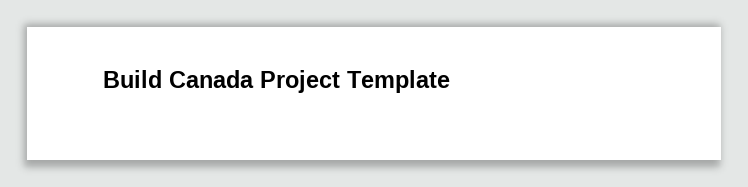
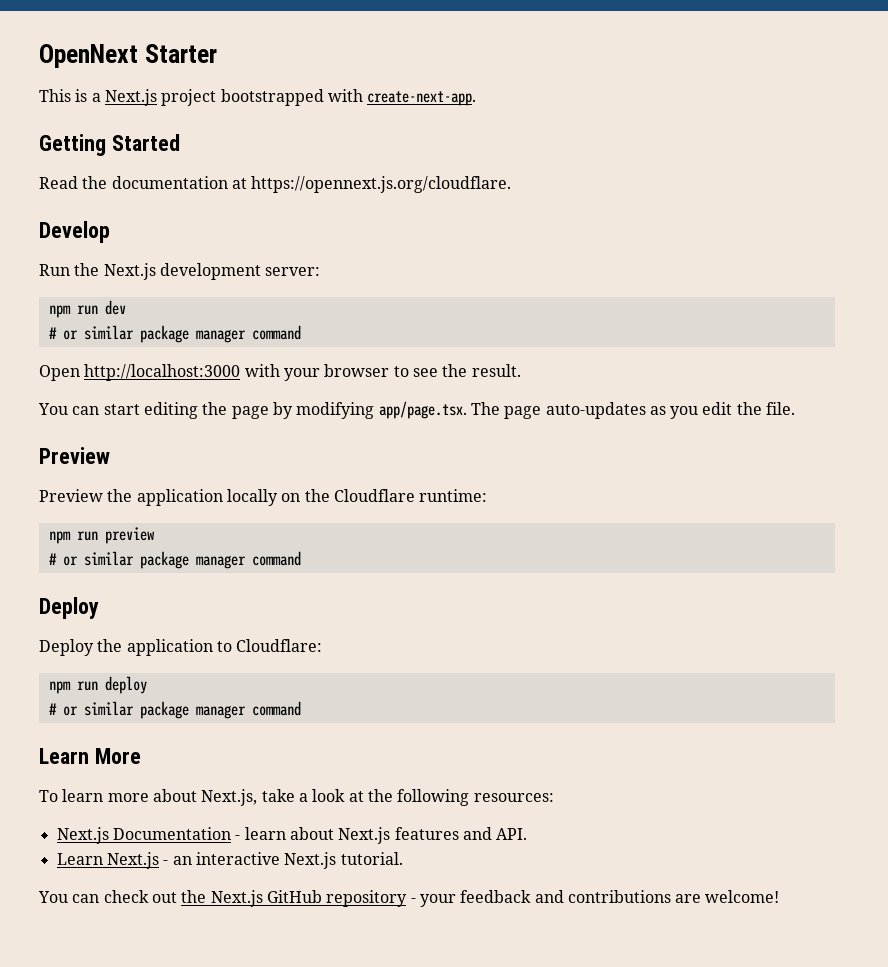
- Build Canada Project Template
+ OpenNext Starter
+ This is a Next.js project bootstrapped with create-next-app.
+ Getting Started
+ Read the documentation at https://opennext.js.org/cloudflare.
+ Develop
+ Run the Next.js development server:
+ npm run dev
+ # or similar package manager command
+ Open http://localhost:3000 with your browser to see the result.
+ You can start editing the page by modifying app/page.tsx. The page auto-updates as you edit the file.
+ Preview
+ Preview the application locally on the Cloudflare runtime:
+ npm run preview
+ # or similar package manager command
+ Deploy
+ Deploy the application to Cloudflare:
+ npm run deploy
+ # or similar package manager command
+ Learn More
+ To learn more about Next.js, take a look at the following resources:
+ Next.js Documentation - learn about Next.js features and API.
+ Learn Next.js - an interactive Next.js tutorial.
+ You can check out the Next.js GitHub repository - your feedback and contributions are welcome!

